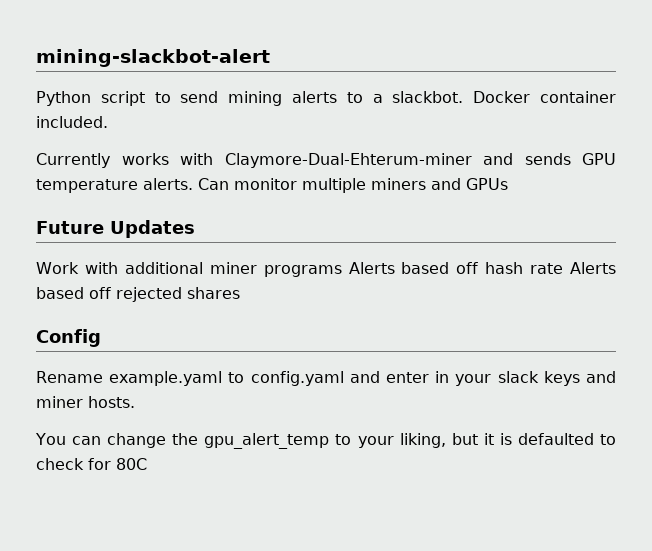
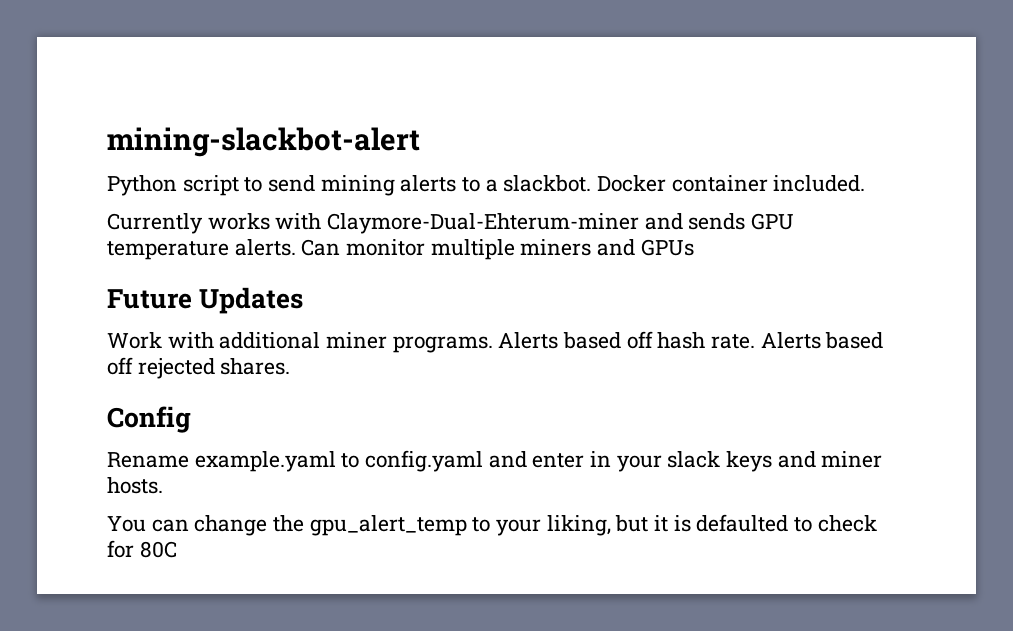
- Work with additional miner programs Alerts based off hash rate Alerts based off rejected shares
+ Work with additional miner programs. Alerts based off hash rate. Alerts based off rejected shares.

